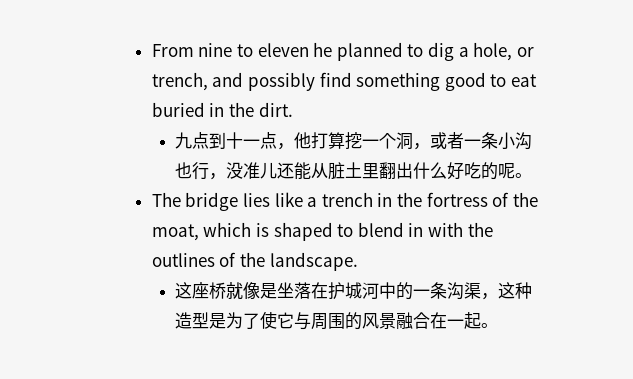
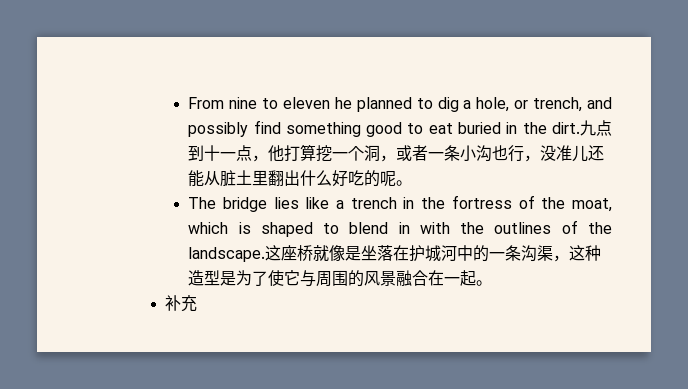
- From nine to eleven he planned to dig a hole, or trench, and possibly find something good to eat buried in the dirt.
- 九点到十一点，他打算挖一个洞，或者一条小沟也行，没准儿还能从脏土里翻出什么好吃的呢。
+ From nine to eleven he planned to dig a hole, or trench, and possibly find something good to eat buried in the dirt.九点到十一点，他打算挖一个洞，或者一条小沟也行，没准儿还能从脏土里翻出什么好吃的呢。
- The bridge lies like a trench in the fortress of the moat, which is shaped to blend in with the outlines of the landscape.
- 这座桥就像是坐落在护城河中的一条沟渠，这种造型是为了使它与周围的风景融合在一起。
+ The bridge lies like a trench in the fortress of the moat, which is shaped to blend in with the outlines of the landscape.这座桥就像是坐落在护城河中的一条沟渠，这种造型是为了使它与周围的风景融合在一起。
+ 补充

